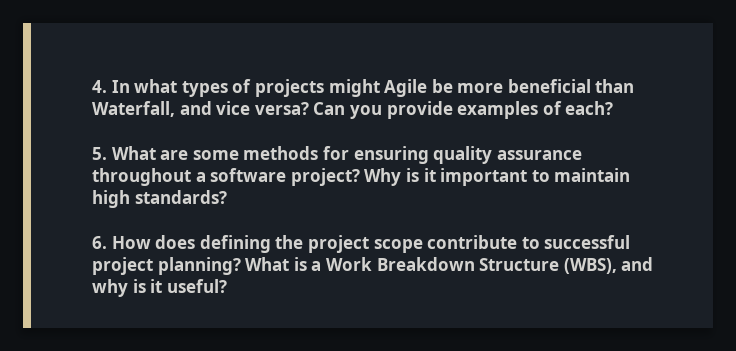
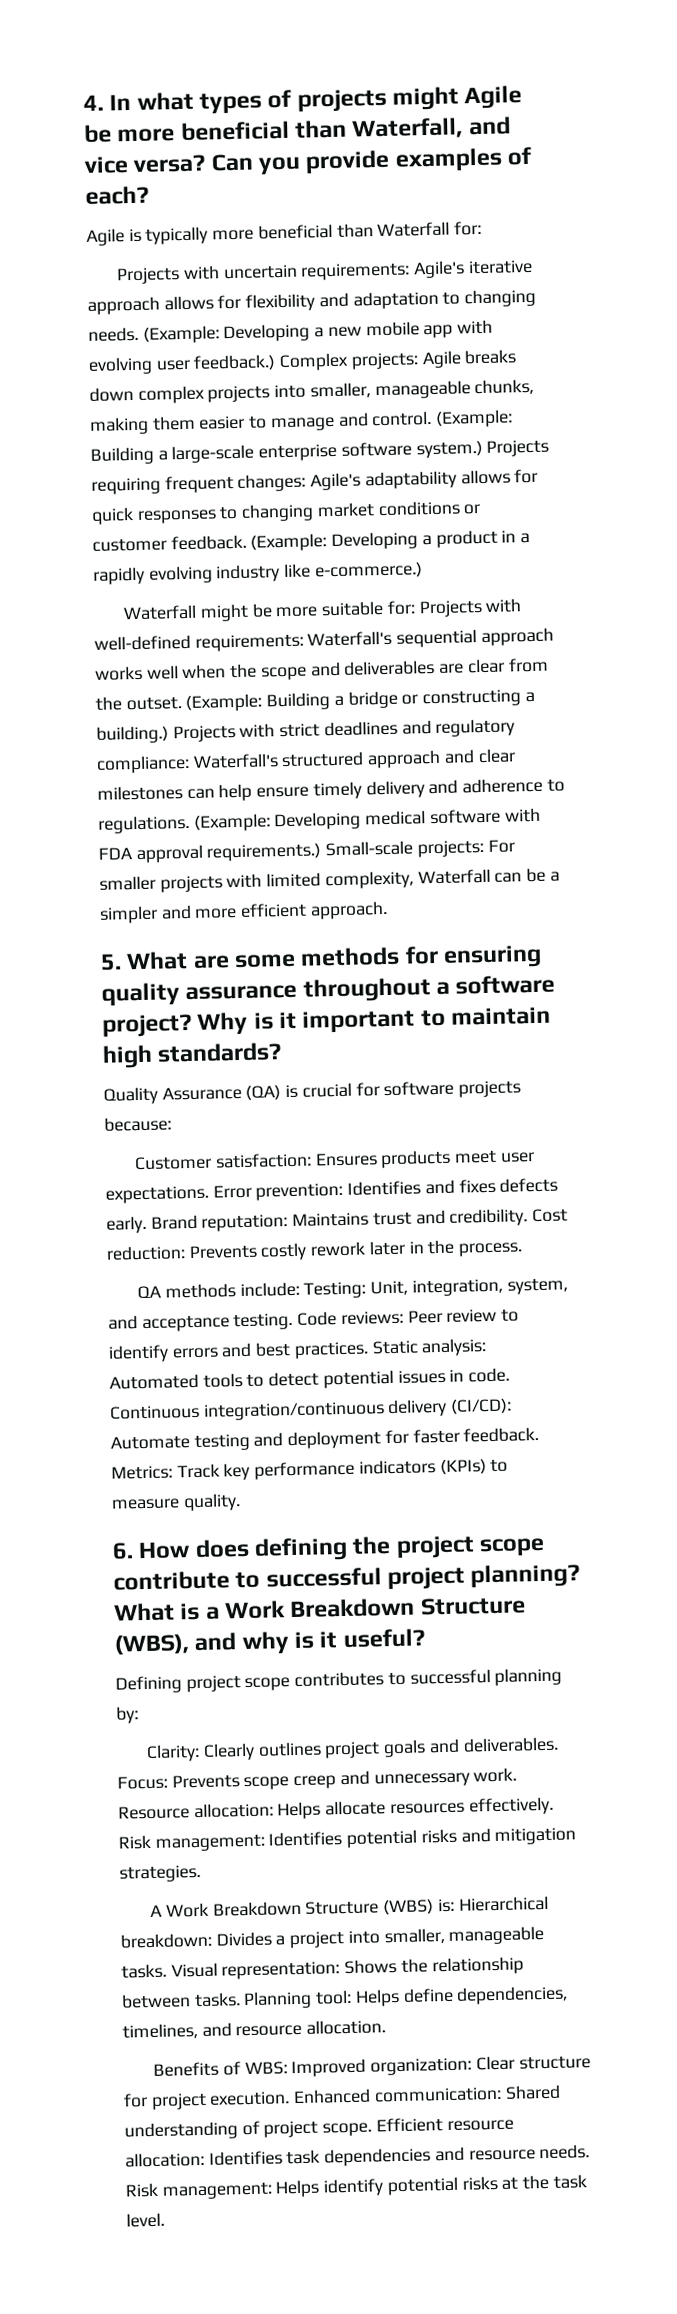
+ Agile is typically more beneficial than Waterfall for:
+ Projects with uncertain requirements: Agile's iterative approach allows for flexibility and adaptation to changing needs. (Example: Developing a new mobile app with evolving user feedback.) Complex projects: Agile breaks down complex projects into smaller, manageable chunks, making them easier to manage and control. (Example: Building a large-scale enterprise software system.) Projects requiring frequent changes: Agile's adaptability allows for quick responses to changing market conditions or customer feedback. (Example: Developing a product in a rapidly evolving industry like e-commerce.)
+ Waterfall might be more suitable for: Projects with well-defined requirements: Waterfall's sequential approach works well when the scope and deliverables are clear from the outset. (Example: Building a bridge or constructing a building.) Projects with strict deadlines and regulatory compliance: Waterfall's structured approach and clear milestones can help ensure timely delivery and adherence to regulations. (Example: Developing medical software with FDA approval requirements.) Small-scale projects: For smaller projects with limited complexity, Waterfall can be a simpler and more efficient approach.
+ Quality Assurance (QA) is crucial for software projects because:
+ Customer satisfaction: Ensures products meet user expectations. Error prevention: Identifies and fixes defects early. Brand reputation: Maintains trust and credibility. Cost reduction: Prevents costly rework later in the process.
+ QA methods include: Testing: Unit, integration, system, and acceptance testing. Code reviews: Peer review to identify errors and best practices. Static analysis: Automated tools to detect potential issues in code. Continuous integration/continuous delivery (CI/CD): Automate testing and deployment for faster feedback. Metrics: Track key performance indicators (KPIs) to measure quality.
+ Defining project scope contributes to successful planning by:
+ Clarity: Clearly outlines project goals and deliverables. Focus: Prevents scope creep and unnecessary work. Resource allocation: Helps allocate resources effectively. Risk management: Identifies potential risks and mitigation strategies.
+ A Work Breakdown Structure (WBS) is: Hierarchical breakdown: Divides a project into smaller, manageable tasks. Visual representation: Shows the relationship between tasks. Planning tool: Helps define dependencies, timelines, and resource allocation.
+ Benefits of WBS: Improved organization: Clear structure for project execution. Enhanced communication: Shared understanding of project scope. Efficient resource allocation: Identifies task dependencies and resource needs. Risk management: Helps identify potential risks at the task level.

